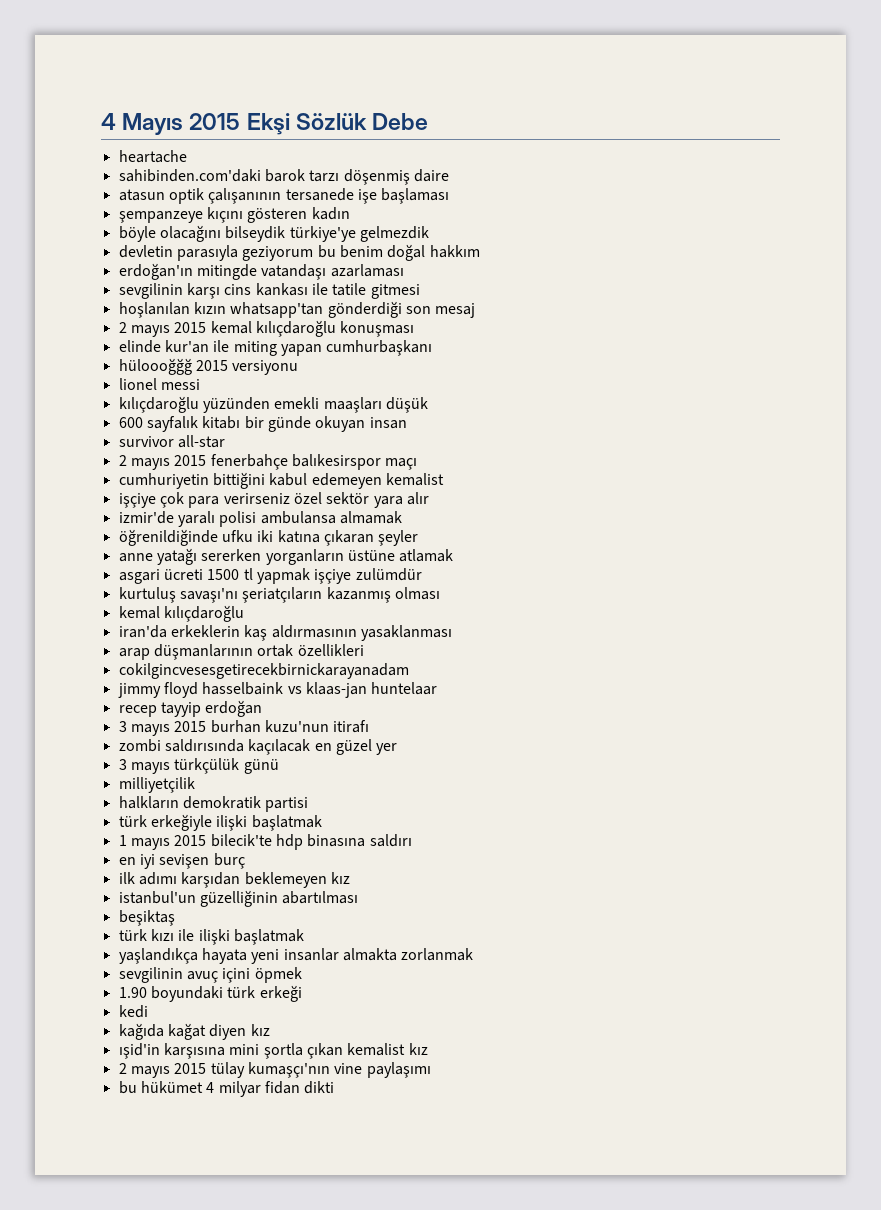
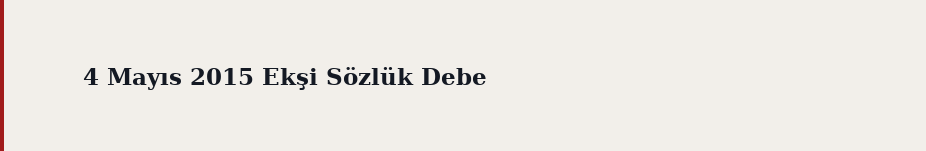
- heartache
- sahibinden.com'daki barok tarzı döşenmiş daire
- atasun optik çalışanının tersanede işe başlaması
- şempanzeye kıçını gösteren kadın
- böyle olacağını bilseydik türkiye'ye gelmezdik
- devletin parasıyla geziyorum bu benim doğal hakkım
- erdoğan'ın mitingde vatandaşı azarlaması
- sevgilinin karşı cins kankası ile tatile gitmesi
- hoşlanılan kızın whatsapp'tan gönderdiği son mesaj
- 2 mayıs 2015 kemal kılıçdaroğlu konuşması
- elinde kur'an ile miting yapan cumhurbaşkanı
- hüloooğğğ 2015 versiyonu
- lionel messi
- kılıçdaroğlu yüzünden emekli maaşları düşük
- 600 sayfalık kitabı bir günde okuyan insan
- survivor all-star
- 2 mayıs 2015 fenerbahçe balıkesirspor maçı
- cumhuriyetin bittiğini kabul edemeyen kemalist
- işçiye çok para verirseniz özel sektör yara alır
- izmir'de yaralı polisi ambulansa almamak
- öğrenildiğinde ufku iki katına çıkaran şeyler
- anne yatağı sererken yorganların üstüne atlamak
- asgari ücreti 1500 tl yapmak işçiye zulümdür
- kurtuluş savaşı'nı şeriatçıların kazanmış olması
- kemal kılıçdaroğlu
- iran'da erkeklerin kaş aldırmasının yasaklanması
- arap düşmanlarının ortak özellikleri
- cokilgincvesesgetirecekbirnickarayanadam
- jimmy floyd hasselbaink vs klaas-jan huntelaar
- recep tayyip erdoğan
- 3 mayıs 2015 burhan kuzu'nun itirafı
- zombi saldırısında kaçılacak en güzel yer
- 3 mayıs türkçülük günü
- milliyetçilik
- halkların demokratik partisi
- türk erkeğiyle ilişki başlatmak
- 1 mayıs 2015 bilecik'te hdp binasına saldırı
- en iyi sevişen burç
- ilk adımı karşıdan beklemeyen kız
- istanbul'un güzelliğinin abartılması
- beşiktaş
- türk kızı ile ilişki başlatmak
- yaşlandıkça hayata yeni insanlar almakta zorlanmak
- sevgilinin avuç içini öpmek
- 1.90 boyundaki türk erkeği
- kedi
- kağıda kağat diyen kız
- ışid'in karşısına mini şortla çıkan kemalist kız
- 2 mayıs 2015 tülay kumaşçı'nın vine paylaşımı
- bu hükümet 4 milyar fidan dikti

